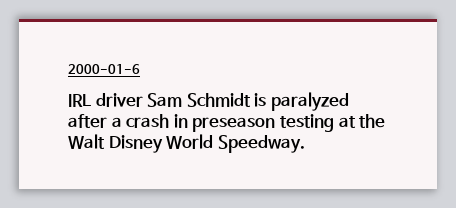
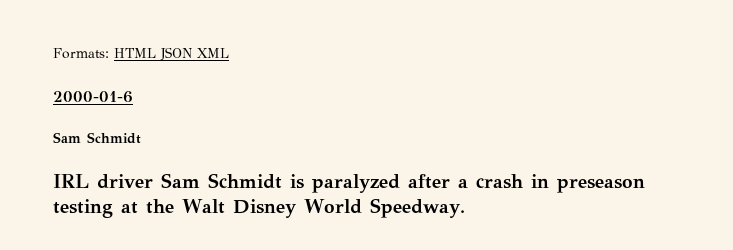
+ Formats: HTML JSON XML
  2000-01-6
+ Sam Schmidt

